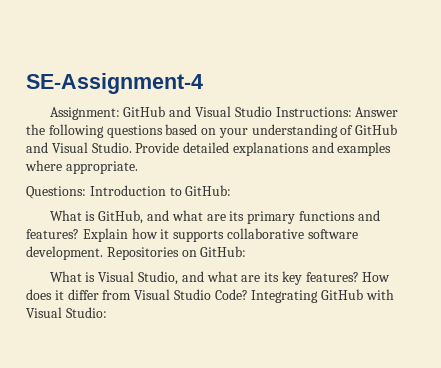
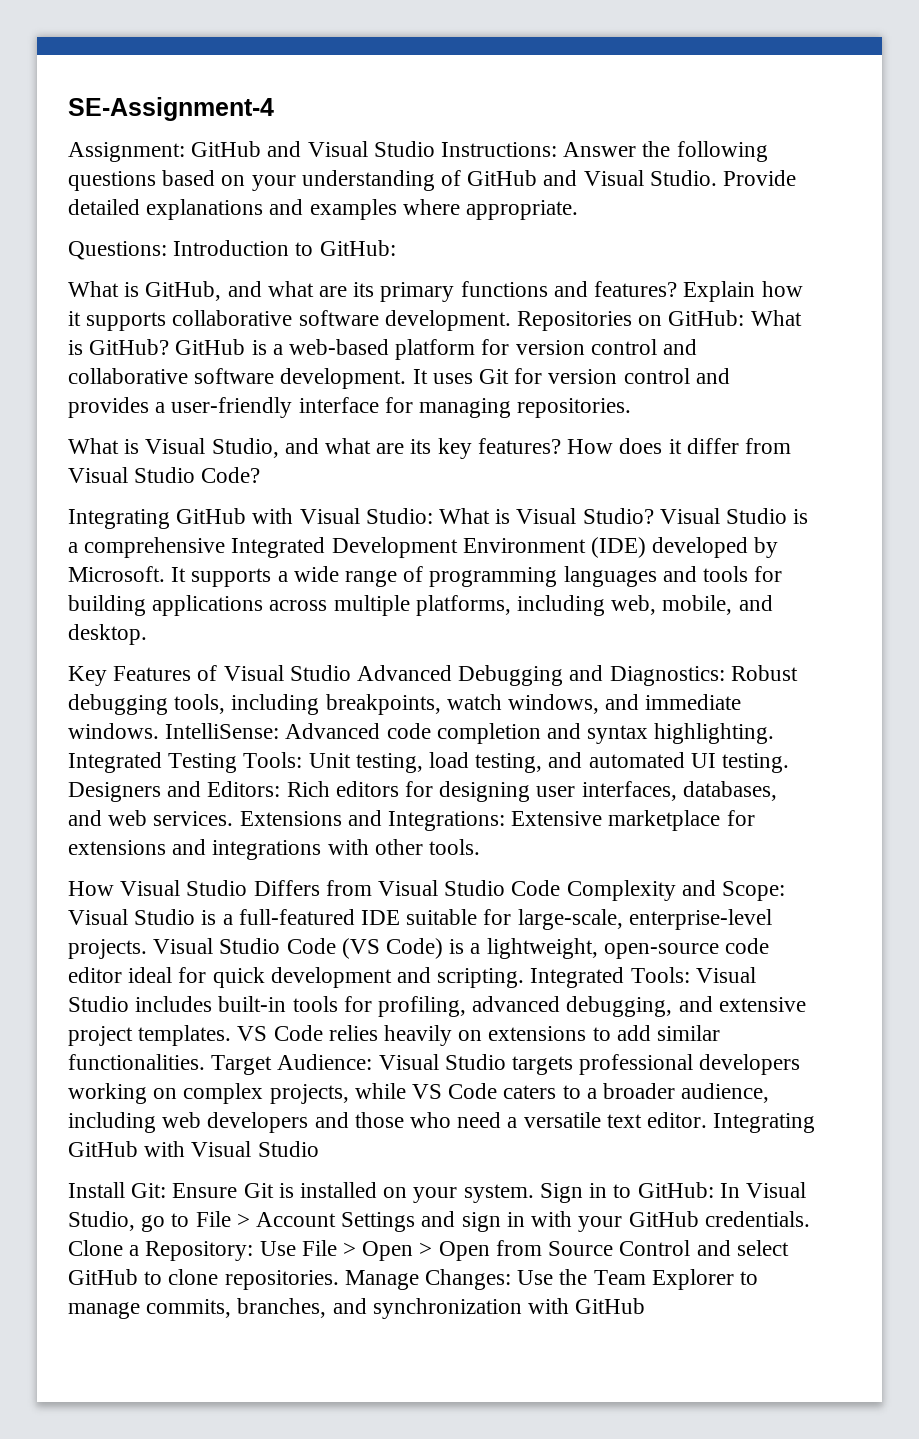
- Repositories on GitHub:
+ Repositories on GitHub: What is GitHub? GitHub is a web-based platform for version control and collaborative software development. It uses Git for version control and provides a user-friendly interface for managing repositories.
- How does it differ from Visual Studio Code? Integrating GitHub with Visual Studio:
+ How does it differ from Visual Studio Code?
+ Integrating GitHub with Visual Studio: What is Visual Studio? Visual Studio is a comprehensive Integrated Development Environment (IDE) developed by Microsoft. It supports a wide range of programming languages and tools for building applications across multiple platforms, including web, mobile, and desktop.
+ Key Features of Visual Studio Advanced Debugging and Diagnostics: Robust debugging tools, including breakpoints, watch windows, and immediate windows. IntelliSense: Advanced code completion and syntax highlighting. Integrated Testing Tools: Unit testing, load testing, and automated UI testing. Designers and Editors: Rich editors for designing user interfaces, databases, and web services. Extensions and Integrations: Extensive marketplace for extensions and integrations with other tools.
+ How Visual Studio Differs from Visual Studio Code Complexity and Scope: Visual Studio is a full-featured IDE suitable for large-scale, enterprise-level projects. Visual Studio Code (VS Code) is a lightweight, open-source code editor ideal for quick development and scripting. Integrated Tools: Visual Studio includes built-in tools for profiling, advanced debugging, and extensive project templates. VS Code relies heavily on extensions to add similar functionalities. Target Audience: Visual Studio targets professional developers working on complex projects, while VS Code caters to a broader audience, including web developers and those who need a versatile text editor. Integrating GitHub with Visual Studio
+ Install Git: Ensure Git is installed on your system. Sign in to GitHub: In Visual Studio, go to File > Account Settings and sign in with your GitHub credentials. Clone a Repository: Use File > Open > Open from Source Control and select GitHub to clone repositories. Manage Changes: Use the Team Explorer to manage commits, branches, and synchronization with GitHub

